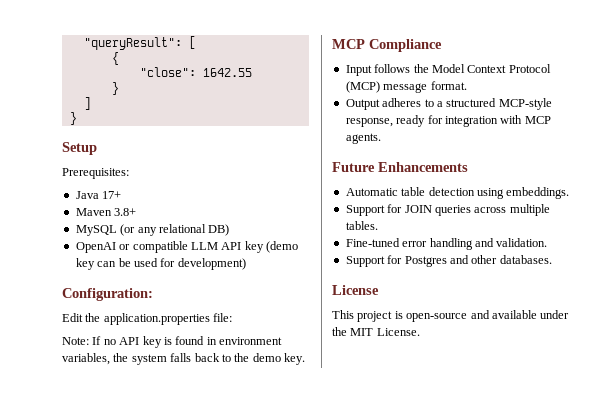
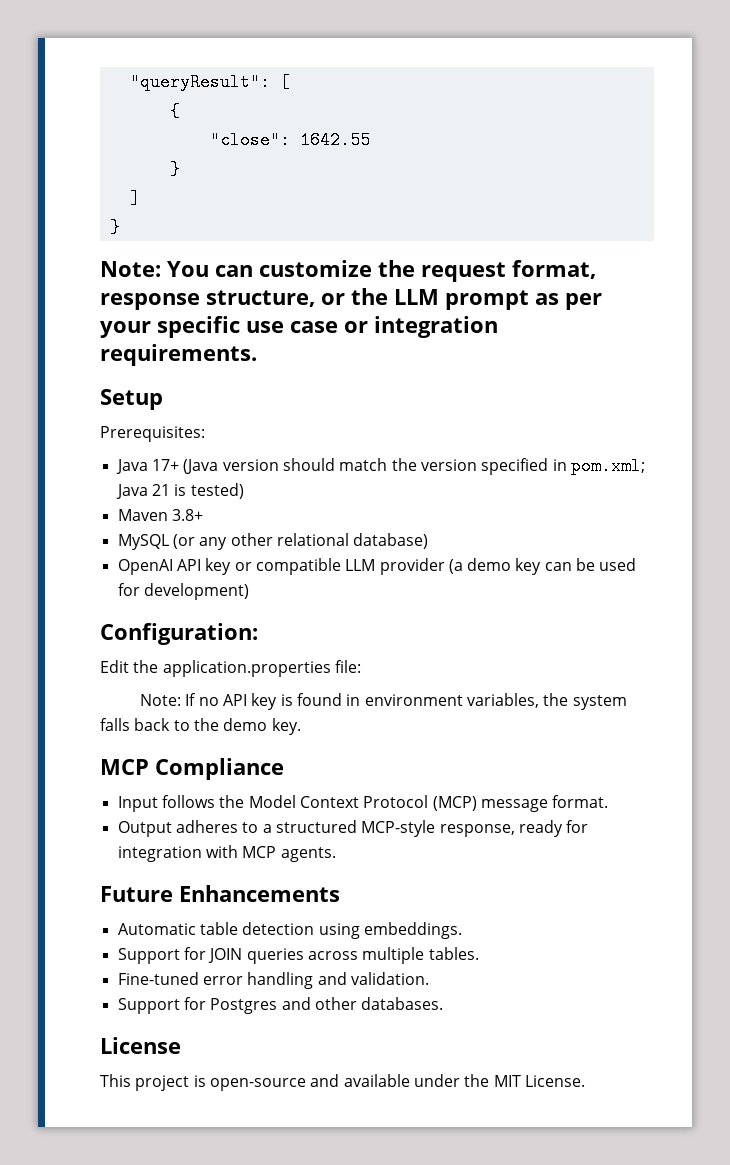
+ Note: You can customize the request format, response structure, or the LLM prompt as per your specific use case or integration requirements.
  Setup
  Prerequisites:
- Java 17+
+ Java 17+ (Java version should match the version specified in pom.xml; Java 21 is tested)
- MySQL (or any relational DB)
+ MySQL (or any other relational database)
- OpenAI or compatible LLM API key (demo key can be used for development)
+ OpenAI API key or compatible LLM provider (a demo key can be used for development)

